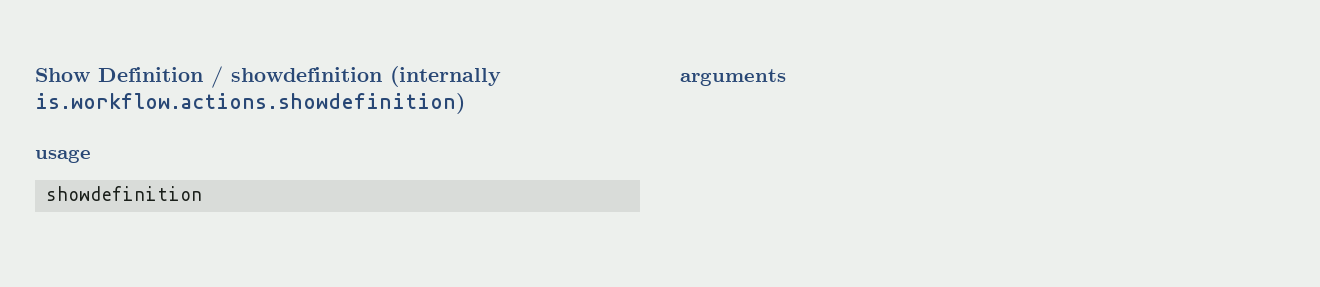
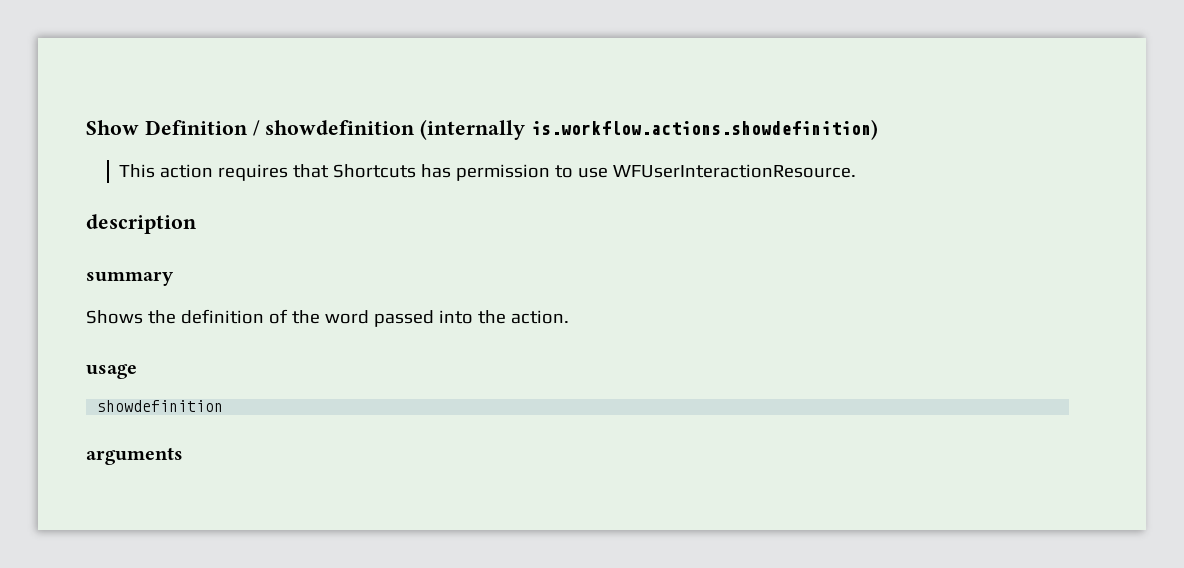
+ This action requires that Shortcuts has permission to use WFUserInteractionResource.
+ description
+ summary
+ Shows the definition of the word passed into the action.

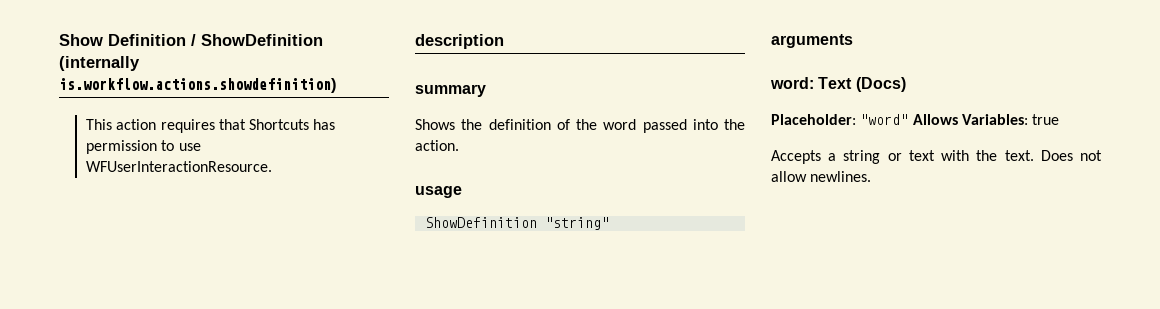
- Show Definition / showdefinition (internally is.workflow.actions.showdefinition)
+ Show Definition / ShowDefinition (internally is.workflow.actions.showdefinition)
  usage
- showdefinition
+ ShowDefinition "string"
+ word: Text (Docs)
+ Placeholder: "word" Allows Variables: true
+ Accepts a string or text with the text. Does not allow newlines.

